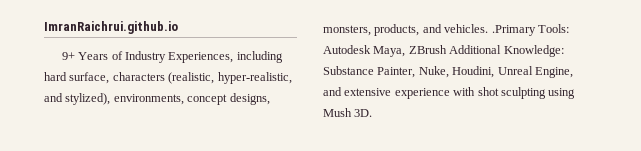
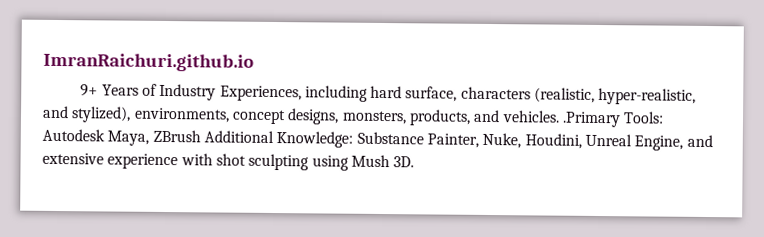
- ImranRaichrui.github.io
+ ImranRaichuri.github.io

